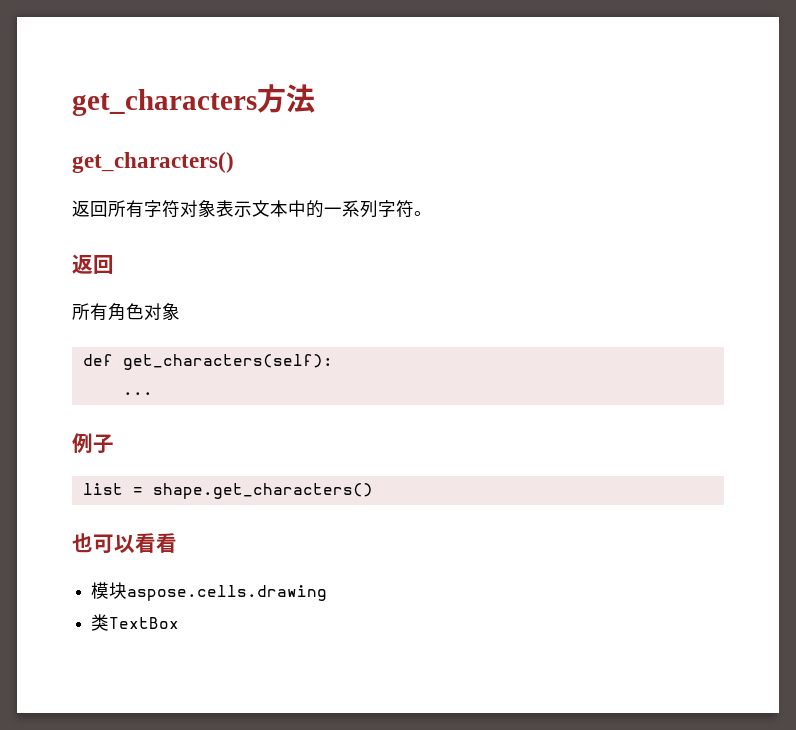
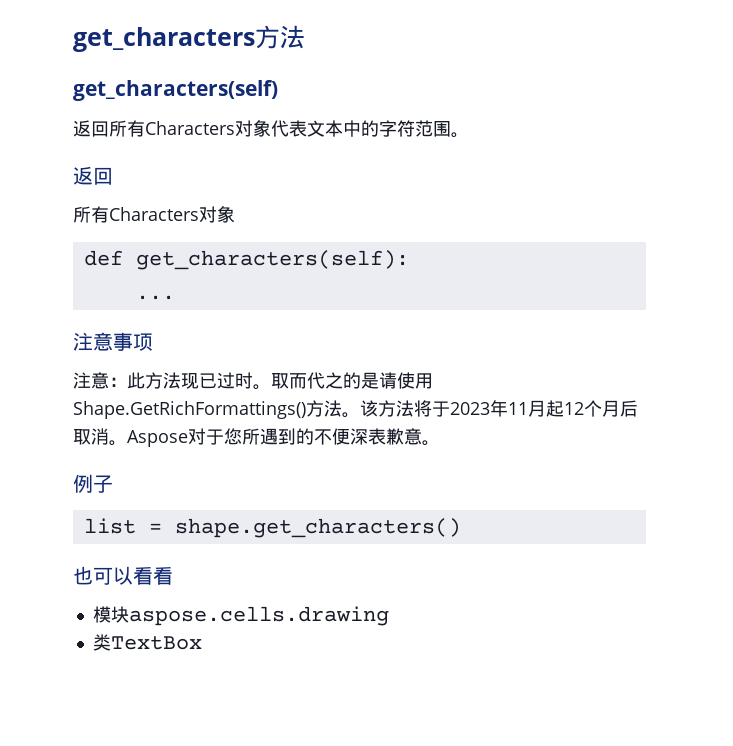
- get_characters()
+ get_characters(self)
- 返回所有字符对象表示文本中的一系列字符。
+ 返回所有Characters对象代表文本中的字符范围。
  返回
- 所有角色对象
+ 所有Characters对象
+ 注意事项
+ 注意：此方法现已过时。取而代之的是请使用Shape.GetRichFormattings()方法。该方法将于2023年11月起12个月后取消。Aspose对于您所遇到的不便深表歉意。

